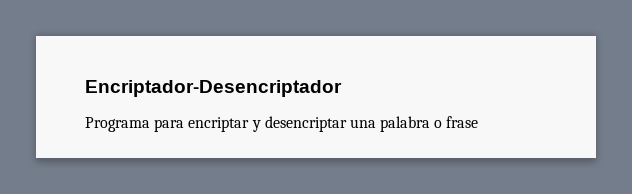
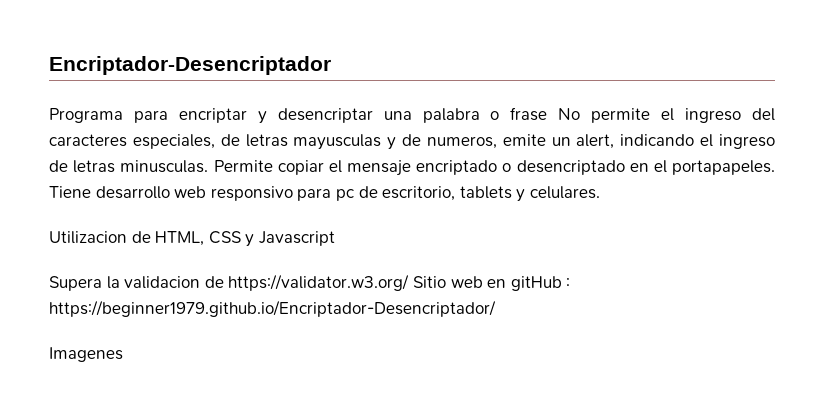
- Programa para encriptar y desencriptar una palabra o frase
+ Programa para encriptar y desencriptar una palabra o frase No permite el ingreso del caracteres especiales, de letras mayusculas y de numeros, emite un alert, indicando el ingreso de letras minusculas. Permite copiar el mensaje encriptado o desencriptado en el portapapeles. Tiene desarrollo web responsivo para pc de escritorio, tablets y celulares.
+ Utilizacion de HTML, CSS y Javascript
+ Supera la validacion de https://validator.w3.org/ Sitio web en gitHub : https://beginner1979.github.io/Encriptador-Desencriptador/
+ Imagenes

